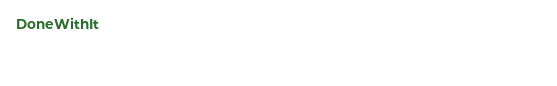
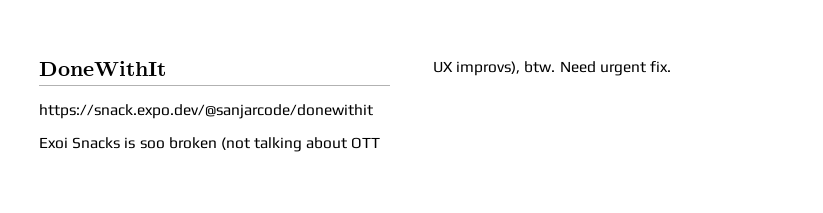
+ https://snack.expo.dev/@sanjarcode/donewithit
+ Exoi Snacks is soo broken (not talking about OTT UX improvs), btw. Need urgent fix.

